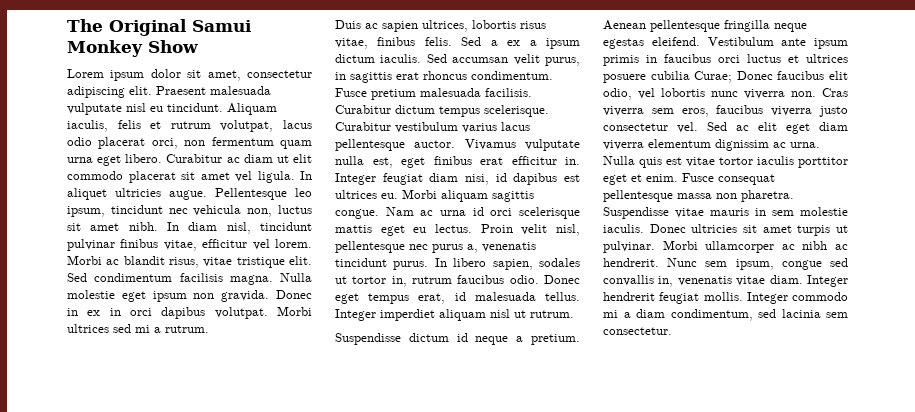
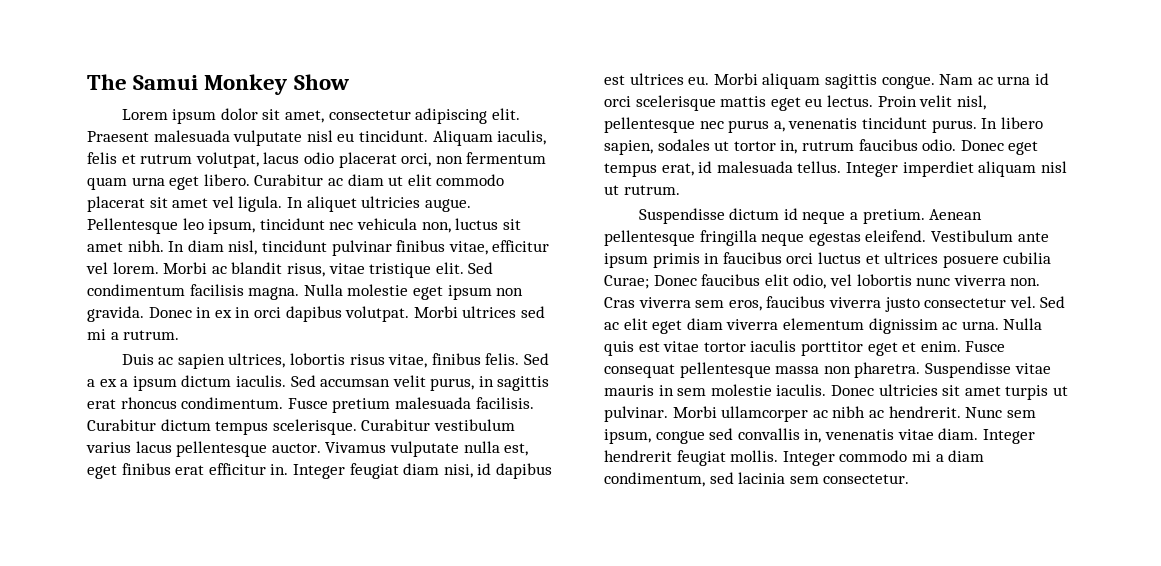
- The Original Samui Monkey Show
+ The Samui Monkey Show

